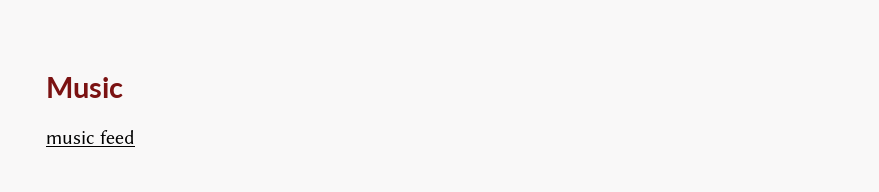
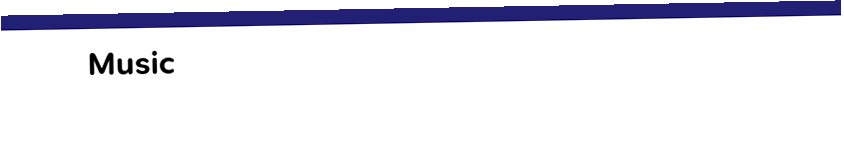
- music feed

